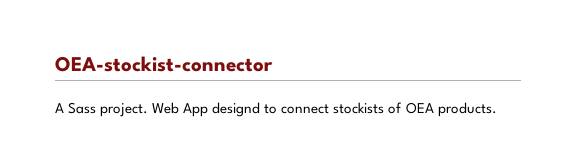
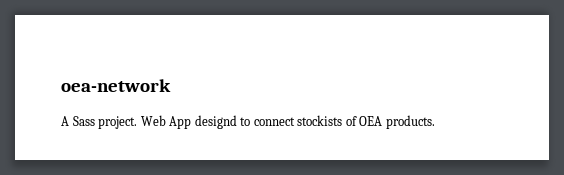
- OEA-stockist-connector
+ oea-network

